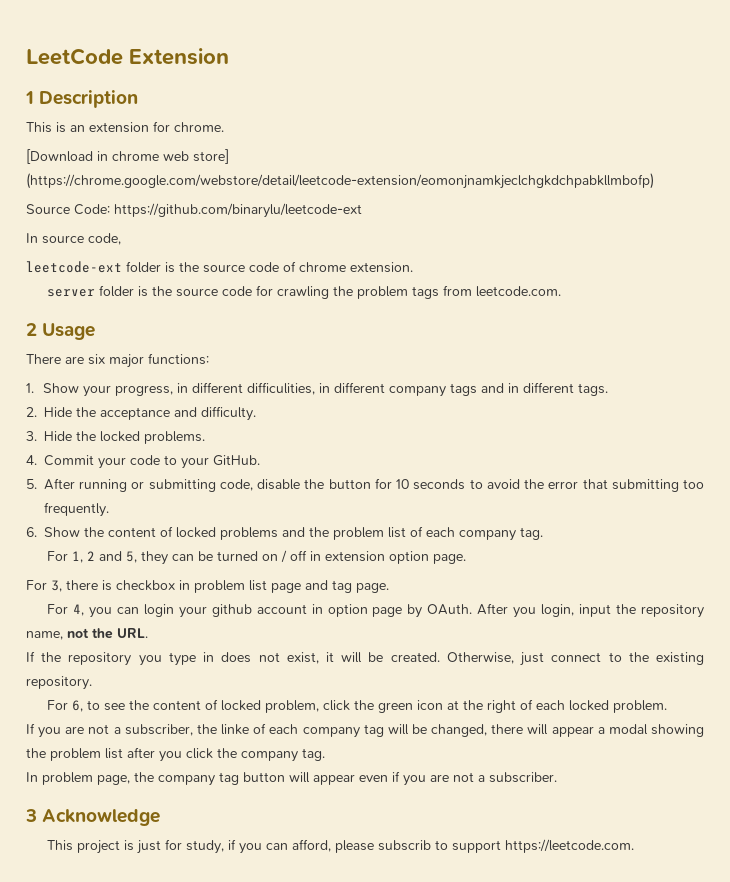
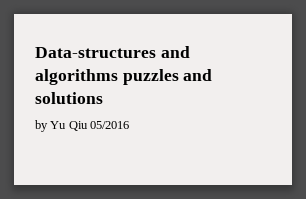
- LeetCode Extension
- 1 Description
- This is an extension for chrome.
- [Download in chrome web store] (https://chrome.google.com/webstore/detail/leetcode-extension/eomonjnamkjeclchgkdchpabkllmbofp)
- Source Code: https://github.com/binarylu/leetcode-ext
- In source code,
- leetcode-ext folder is the source code of chrome extension.
- server folder is the source code for crawling the problem tags from leetcode.com.
- 2 Usage
- There are six major functions:
- 1. Show your progress, in different difficulities, in different company tags and in different tags.
- 2. Hide the acceptance and difficulty.
- 3. Hide the locked problems.
- 4. Commit your code to your GitHub.
- 5. After running or submitting code, disable the button for 10 seconds to avoid the error that submitting too frequently.
- 6. Show the content of locked problems and the problem list of each company tag.
- For 1, 2 and 5, they can be turned on / off in extension option page.
- For 3, there is checkbox in problem list page and tag page.
- For 4, you can login your github account in option page by OAuth. After you login, input the repository name, not the URL.
- If the repository you type in does not exist, it will be created. Otherwise, just connect to the existing repository.
- For 6, to see the content of locked problem, click the green icon at the right of each locked problem.
- If you are not a subscriber, the linke of each company tag will be changed, there will appear a modal showing the problem list after you click the company tag.
- In problem page, the company tag button will appear even if you are not a subscriber.
- 3 Acknowledge
- This project is just for study, if you can afford, please subscrib to support https://leetcode.com.
+ Data-structures and algorithms puzzles and solutions
+ by Yu Qiu 05/2016

